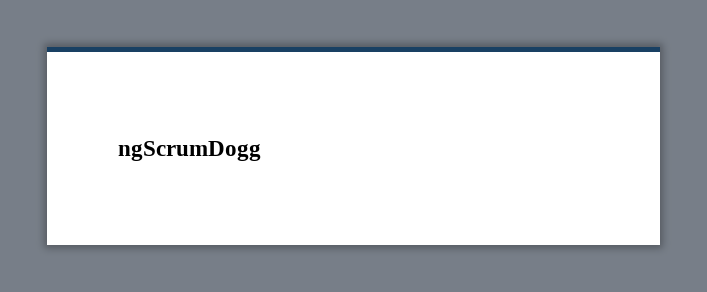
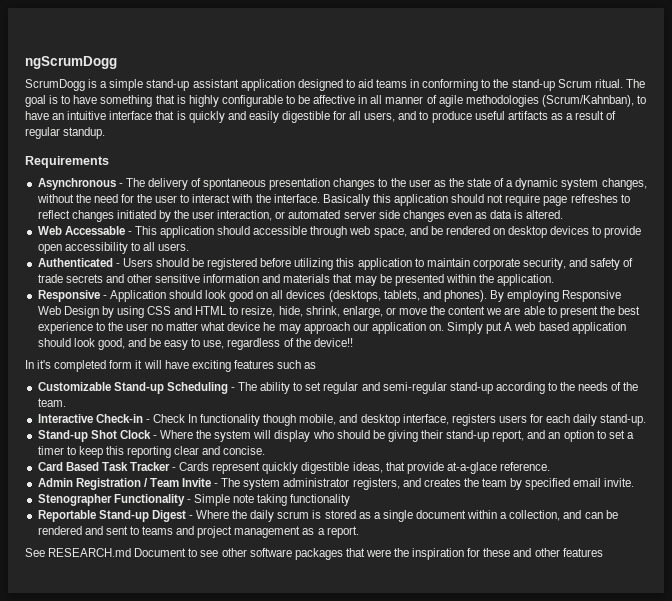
+ ScrumDogg is a simple stand-up assistant application designed to aid teams in conforming to the stand-up Scrum ritual. The goal is to have something that is highly configurable to be affective in all manner of agile methodologies (Scrum/Kahnban), to have an intuitive interface that is quickly and easily digestible for all users, and to produce useful artifacts as a result of regular standup.
+ Requirements
+ Asynchronous - The delivery of spontaneous presentation changes to the user as the state of a dynamic system changes, without the need for the user to interact with the interface. Basically this application should not require page refreshes to reflect changes initiated by the user interaction, or automated server side changes even as data is altered.
+ Web Accessable - This application should accessible through web space, and be rendered on desktop devices to provide open accessibility to all users.
+ Authenticated - Users should be registered before utilizing this application to maintain corporate security, and safety of trade secrets and other sensitive information and materials that may be presented within the application.
+ Responsive - Application should look good on all devices (desktops, tablets, and phones). By employing Responsive Web Design by using CSS and HTML to resize, hide, shrink, enlarge, or move the content we are able to present the best experience to the user no matter what device he may approach our application on. Simply put A web based application should look good, and be easy to use, regardless of the device!!
+ In it's completed form it will have exciting features such as
+ Customizable Stand-up Scheduling - The ability to set regular and semi-regular stand-up according to the needs of the team.
+ Interactive Check-in - Check In functionality though mobile, and desktop interface, registers users for each daily stand-up.
+ Stand-up Shot Clock - Where the system will display who should be giving their stand-up report, and an option to set a timer to keep this reporting clear and concise.
+ Card Based Task Tracker - Cards represent quickly digestible ideas, that provide at-a-glace reference.
+ Admin Registration / Team Invite - The system administrator registers, and creates the team by specified email invite.
+ Stenographer Functionality - Simple note taking functionality
+ Reportable Stand-up Digest - Where the daily scrum is stored as a single document within a collection, and can be rendered and sent to teams and project management as a report.
+ See RESEARCH.md Document to see other software packages that were the inspiration for these and other features

